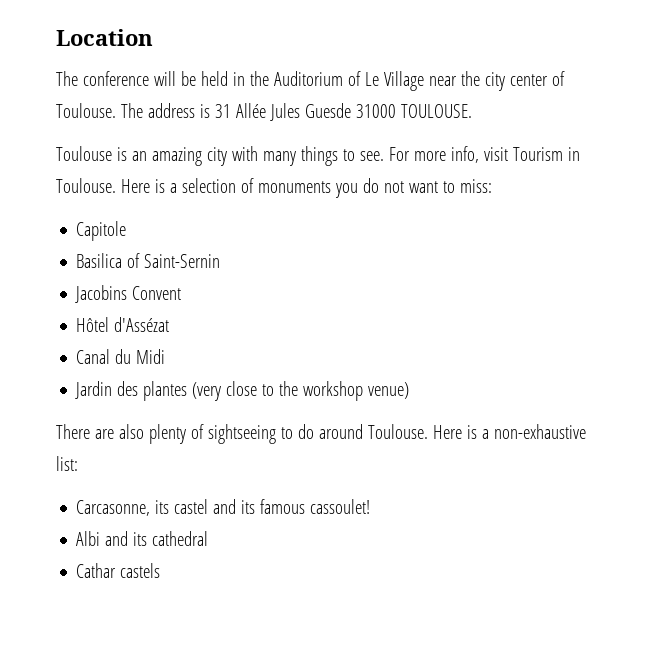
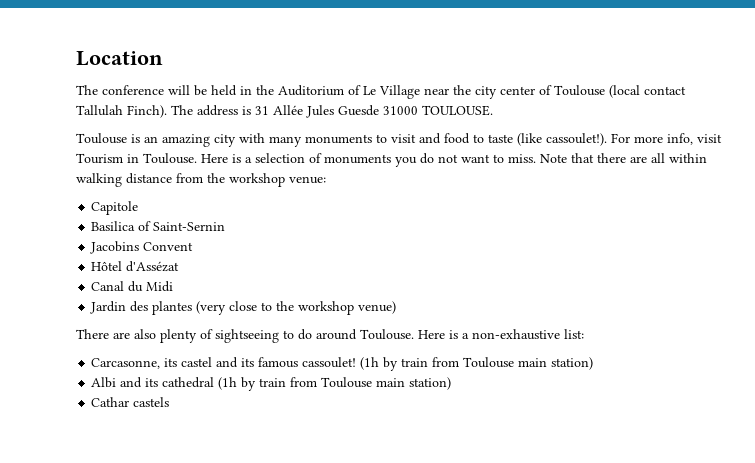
- The conference will be held in the Auditorium of Le Village near the city center of Toulouse.
+ The conference will be held in the Auditorium of Le Village near the city center of Toulouse (local contact Tallulah Finch).
- Toulouse is an amazing city with many things to see.
+ Toulouse is an amazing city with many monuments to visit and food to taste (like cassoulet!).
- Here is a selection of monuments you do not want to miss:
+ Here is a selection of monuments you do not want to miss. Note that there are all within walking distance from the workshop venue:
- Carcasonne, its castel and its famous cassoulet!
- Albi and its cathedral
+ Carcasonne, its castel and its famous cassoulet! (1h by train from Toulouse main station)
+ Albi and its cathedral (1h by train from Toulouse main station)

